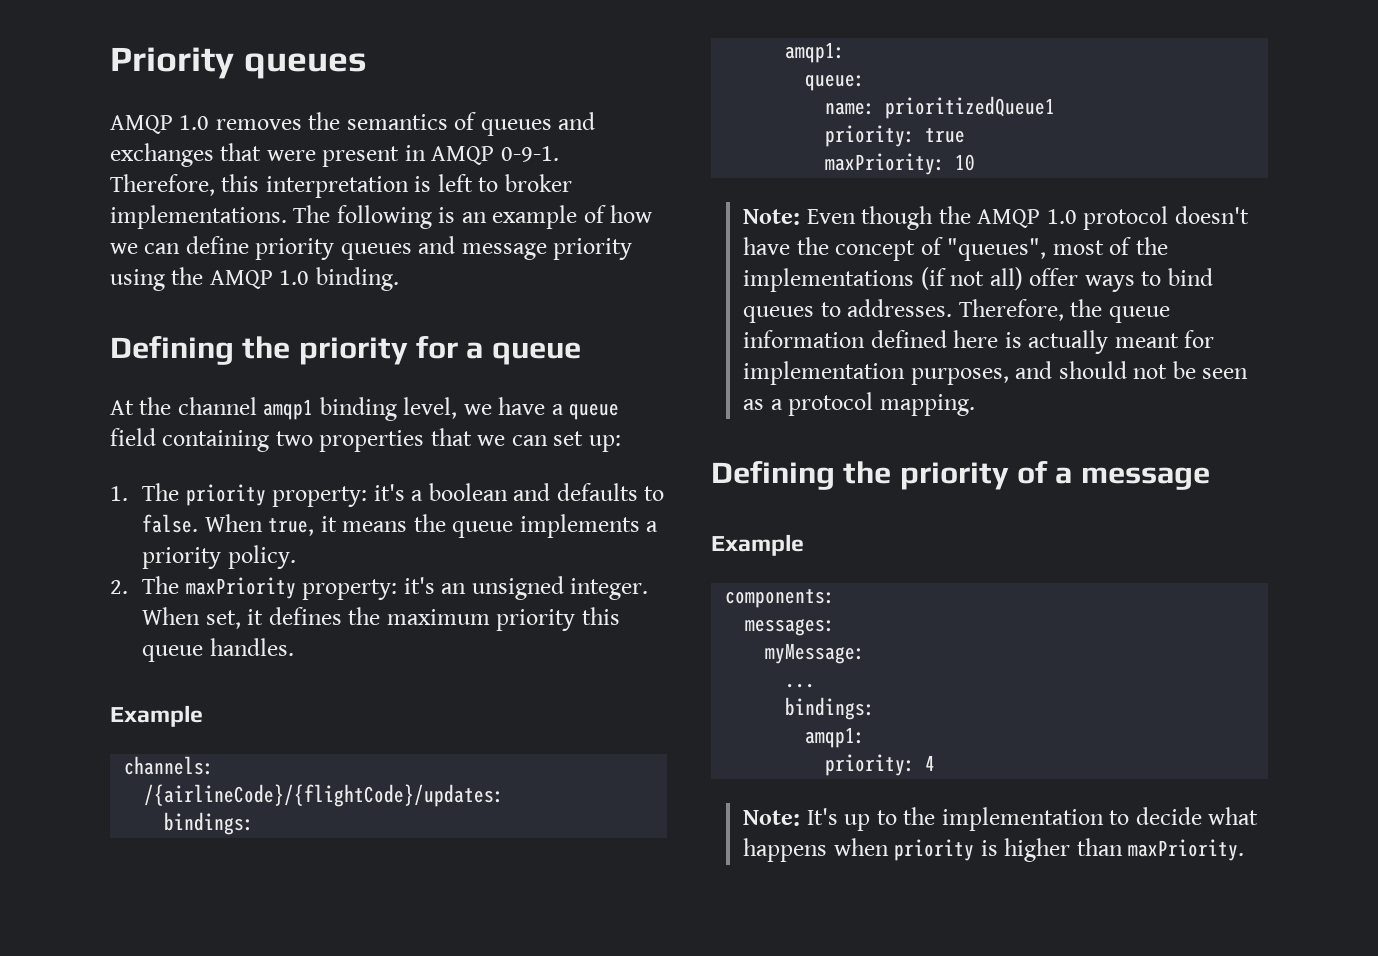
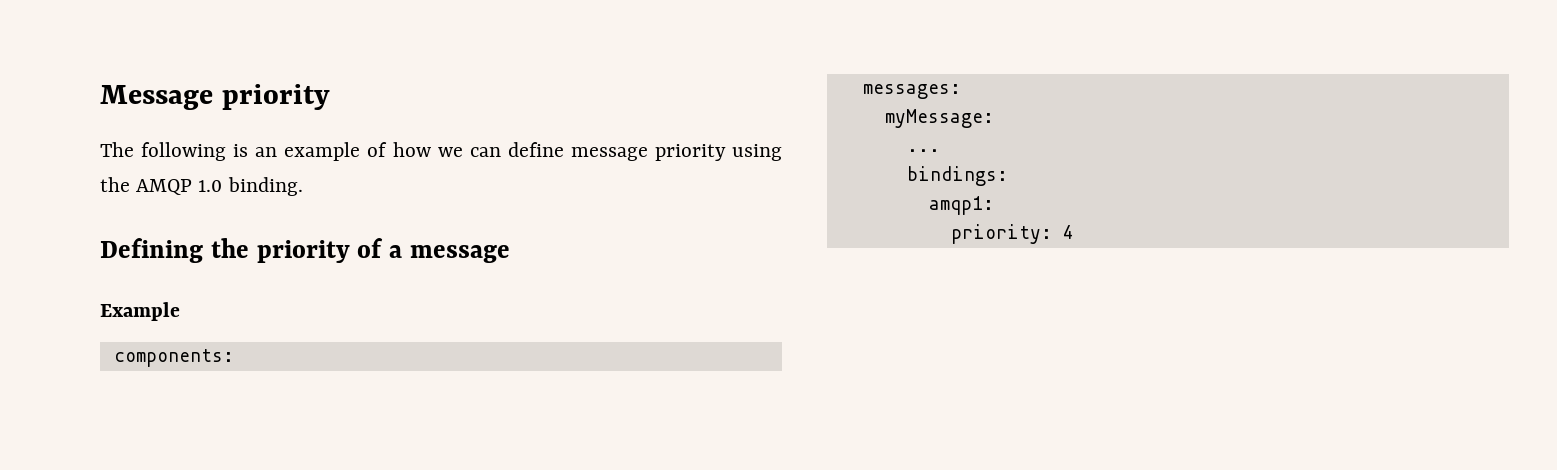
- Priority queues
- AMQP 1.0 removes the semantics of queues and exchanges that were present in AMQP 0-9-1. Therefore, this interpretation is left to broker implementations. The following is an example of how we can define priority queues and message priority using the AMQP 1.0 binding.
+ Message priority
+ The following is an example of how we can define message priority using the AMQP 1.0 binding.
- Defining the priority for a queue
- At the channel amqp1 binding level, we have a queue field containing two properties that we can set up:
- 1. The priority property: it's a boolean and defaults to false. When true, it means the queue implements a priority policy.
- 2. The maxPriority property: it's an unsigned integer. When set, it defines the maximum priority this queue handles.
- Example
- channels:
- /{airlineCode}/{flightCode}/updates:
- bindings:
- amqp1:
- queue:
- name: prioritizedQueue1
- priority: true
- maxPriority: 10
- Note: Even though the AMQP 1.0 protocol doesn't have the concept of "queues", most of the implementations (if not all) offer ways to bind queues to addresses. Therefore, the queue information defined here is actually meant for implementation purposes, and should not be seen as a protocol mapping.
- Note: It's up to the implementation to decide what happens when priority is higher than maxPriority.

